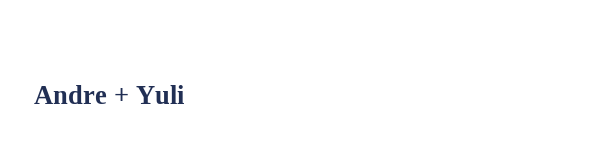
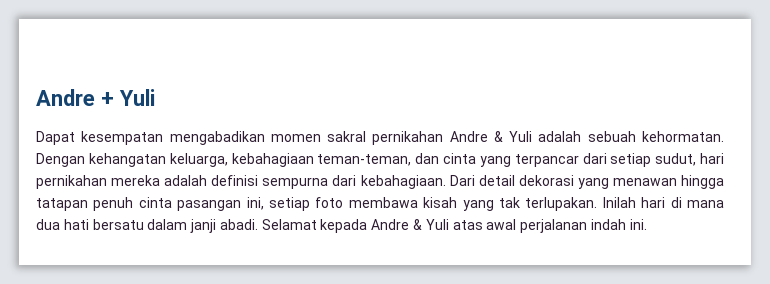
+ Dapat kesempatan mengabadikan momen sakral pernikahan Andre & Yuli adalah sebuah kehormatan. Dengan kehangatan keluarga, kebahagiaan teman-teman, dan cinta yang terpancar dari setiap sudut, hari pernikahan mereka adalah definisi sempurna dari kebahagiaan. Dari detail dekorasi yang menawan hingga tatapan penuh cinta pasangan ini, setiap foto membawa kisah yang tak terlupakan. Inilah hari di mana dua hati bersatu dalam janji abadi. Selamat kepada Andre & Yuli atas awal perjalanan indah ini.

